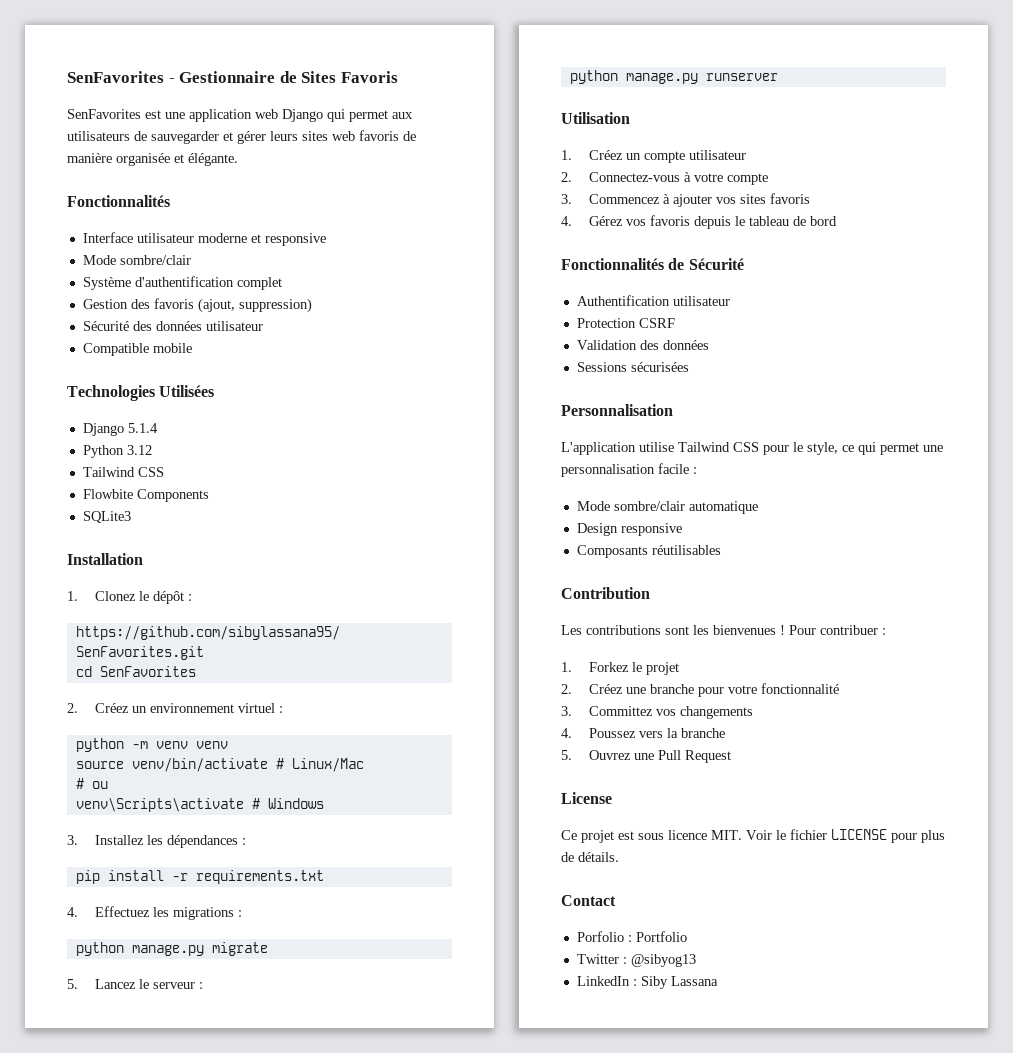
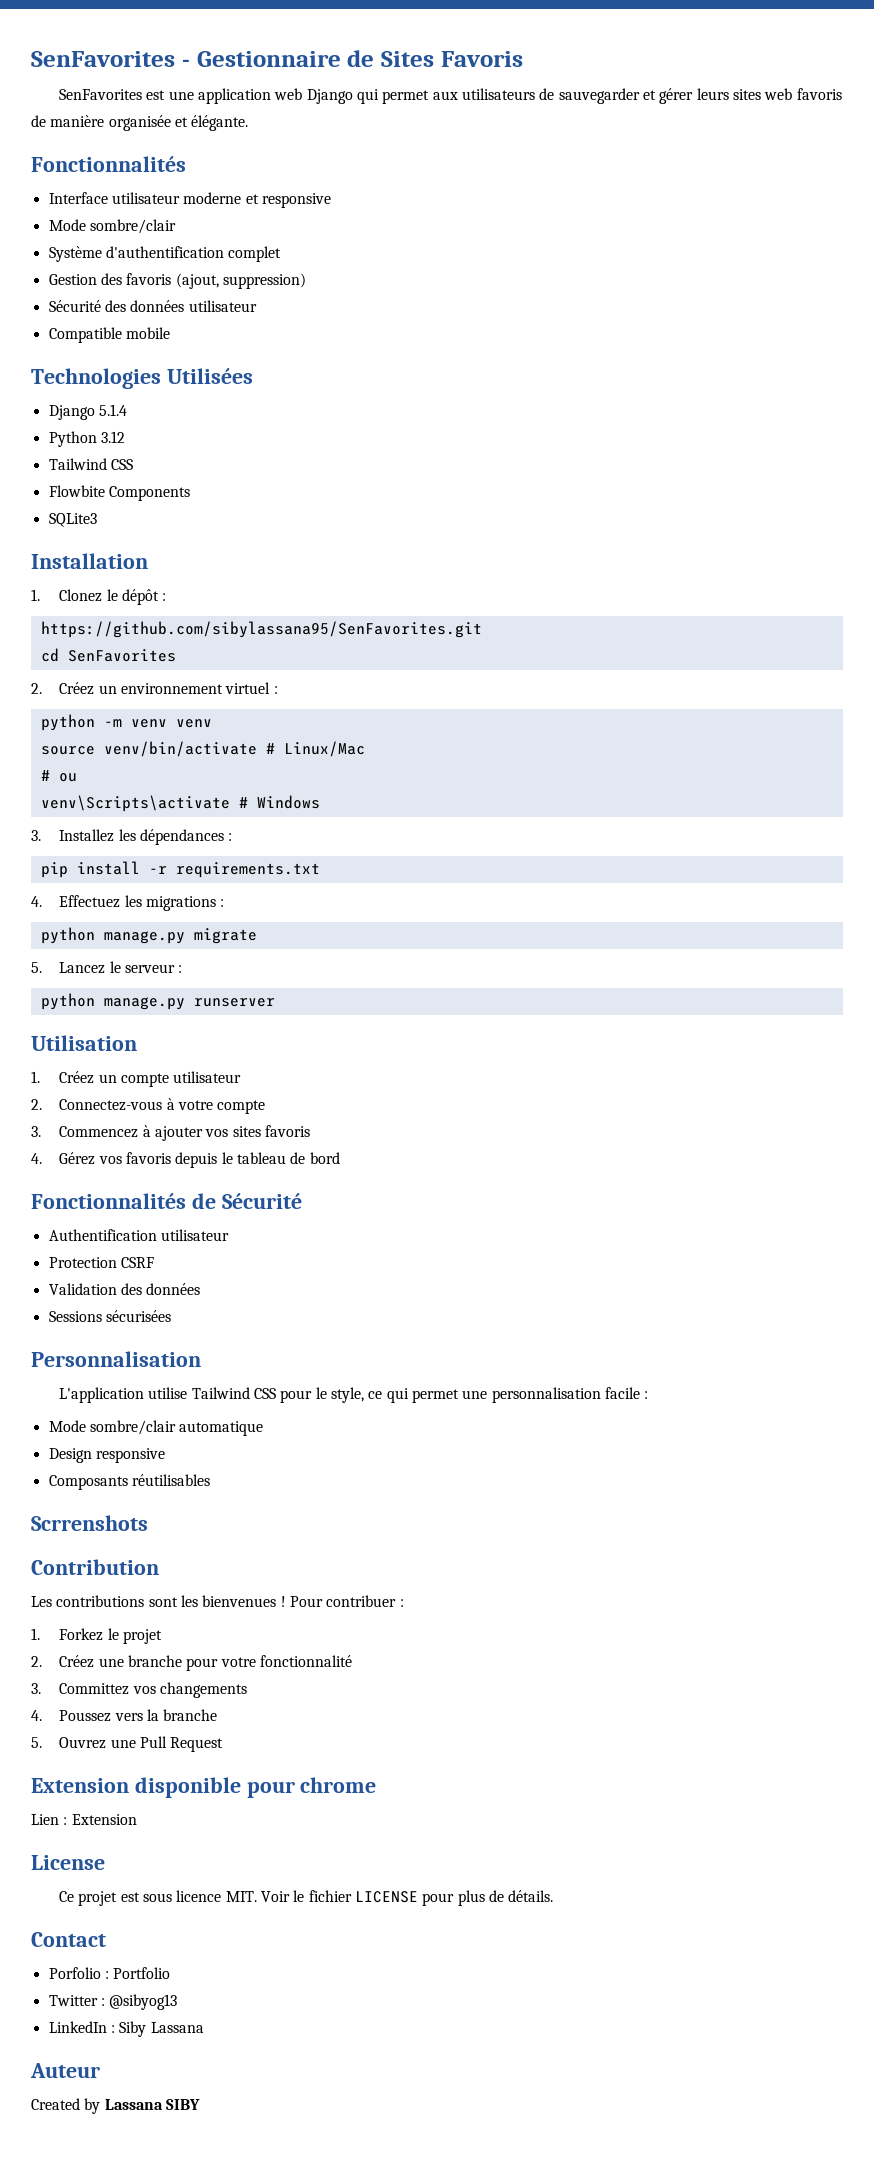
+ Scrrenshots
+ Extension disponible pour chrome
+ Lien : Extension
+ Auteur
+ Created by Lassana SIBY

